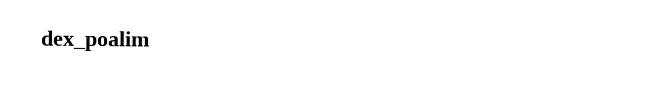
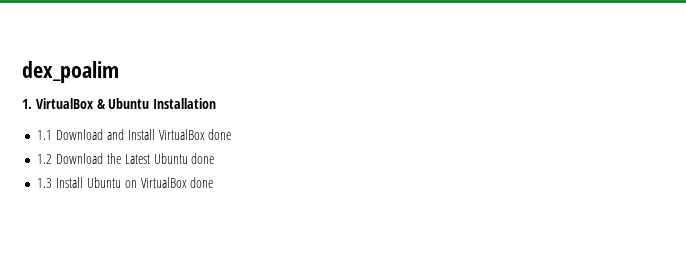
+ 1. VirtualBox & Ubuntu Installation
+ 1.1 Download and Install VirtualBox done
+ 1.2 Download the Latest Ubuntu done
+ 1.3 Install Ubuntu on VirtualBox done

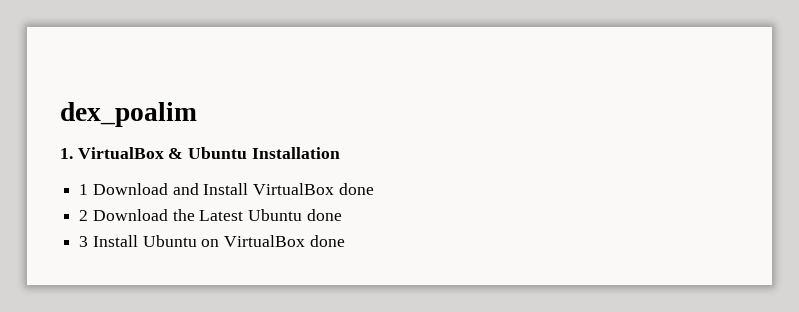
- 1.1 Download and Install VirtualBox done
+ 1 Download and Install VirtualBox done
- 1.2 Download the Latest Ubuntu done
+ 2 Download the Latest Ubuntu done
- 1.3 Install Ubuntu on VirtualBox done
+ 3 Install Ubuntu on VirtualBox done

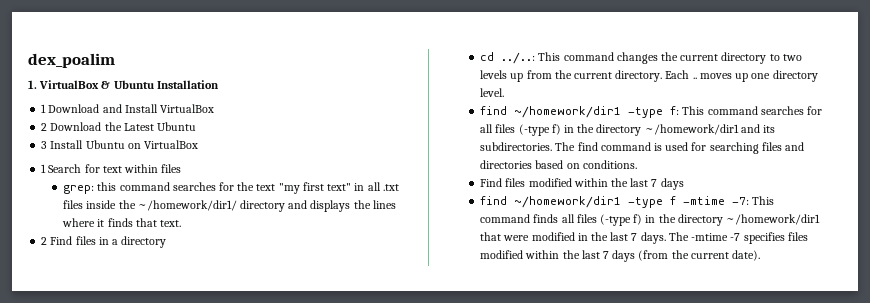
- 1 Download and Install VirtualBox done
+ 1 Download and Install VirtualBox
- 2 Download the Latest Ubuntu done
+ 2 Download the Latest Ubuntu
- 3 Install Ubuntu on VirtualBox done
+ 3 Install Ubuntu on VirtualBox
+ 1 Search for text within files
+ grep: this command searches for the text "my first text" in all .txt files inside the ~/homework/dir1/ directory and displays the lines where it finds that text.
+ 2 Find files in a directory
+ cd ../..: This command changes the current directory to two levels up from the current directory. Each .. moves up one directory level.
+ find ~/homework/dir1 -type f: This command searches for all files (-type f) in the directory ~/homework/dir1 and its subdirectories. The find command is used for searching files and directories based on conditions.
+ Find files modified within the last 7 days
+ find ~/homework/dir1 -type f -mtime -7: This command finds all files (-type f) in the directory ~/homework/dir1 that were modified in the last 7 days. The -mtime -7 specifies files modified within the last 7 days (from the current date).

